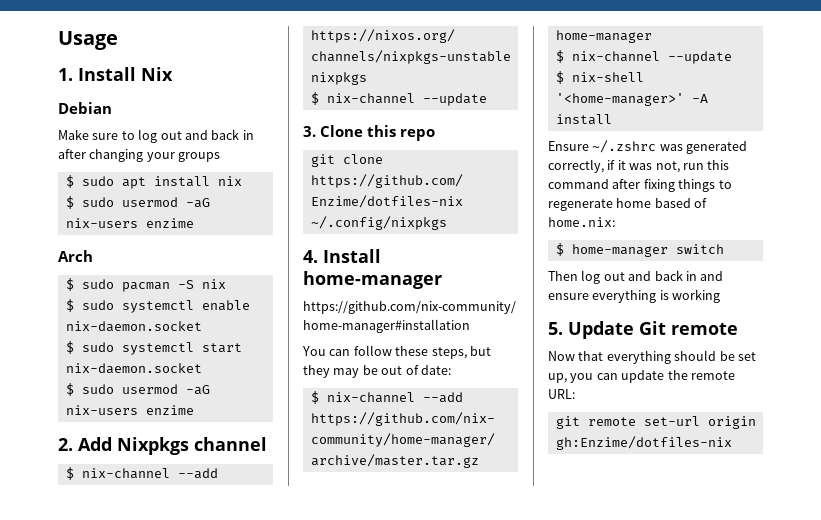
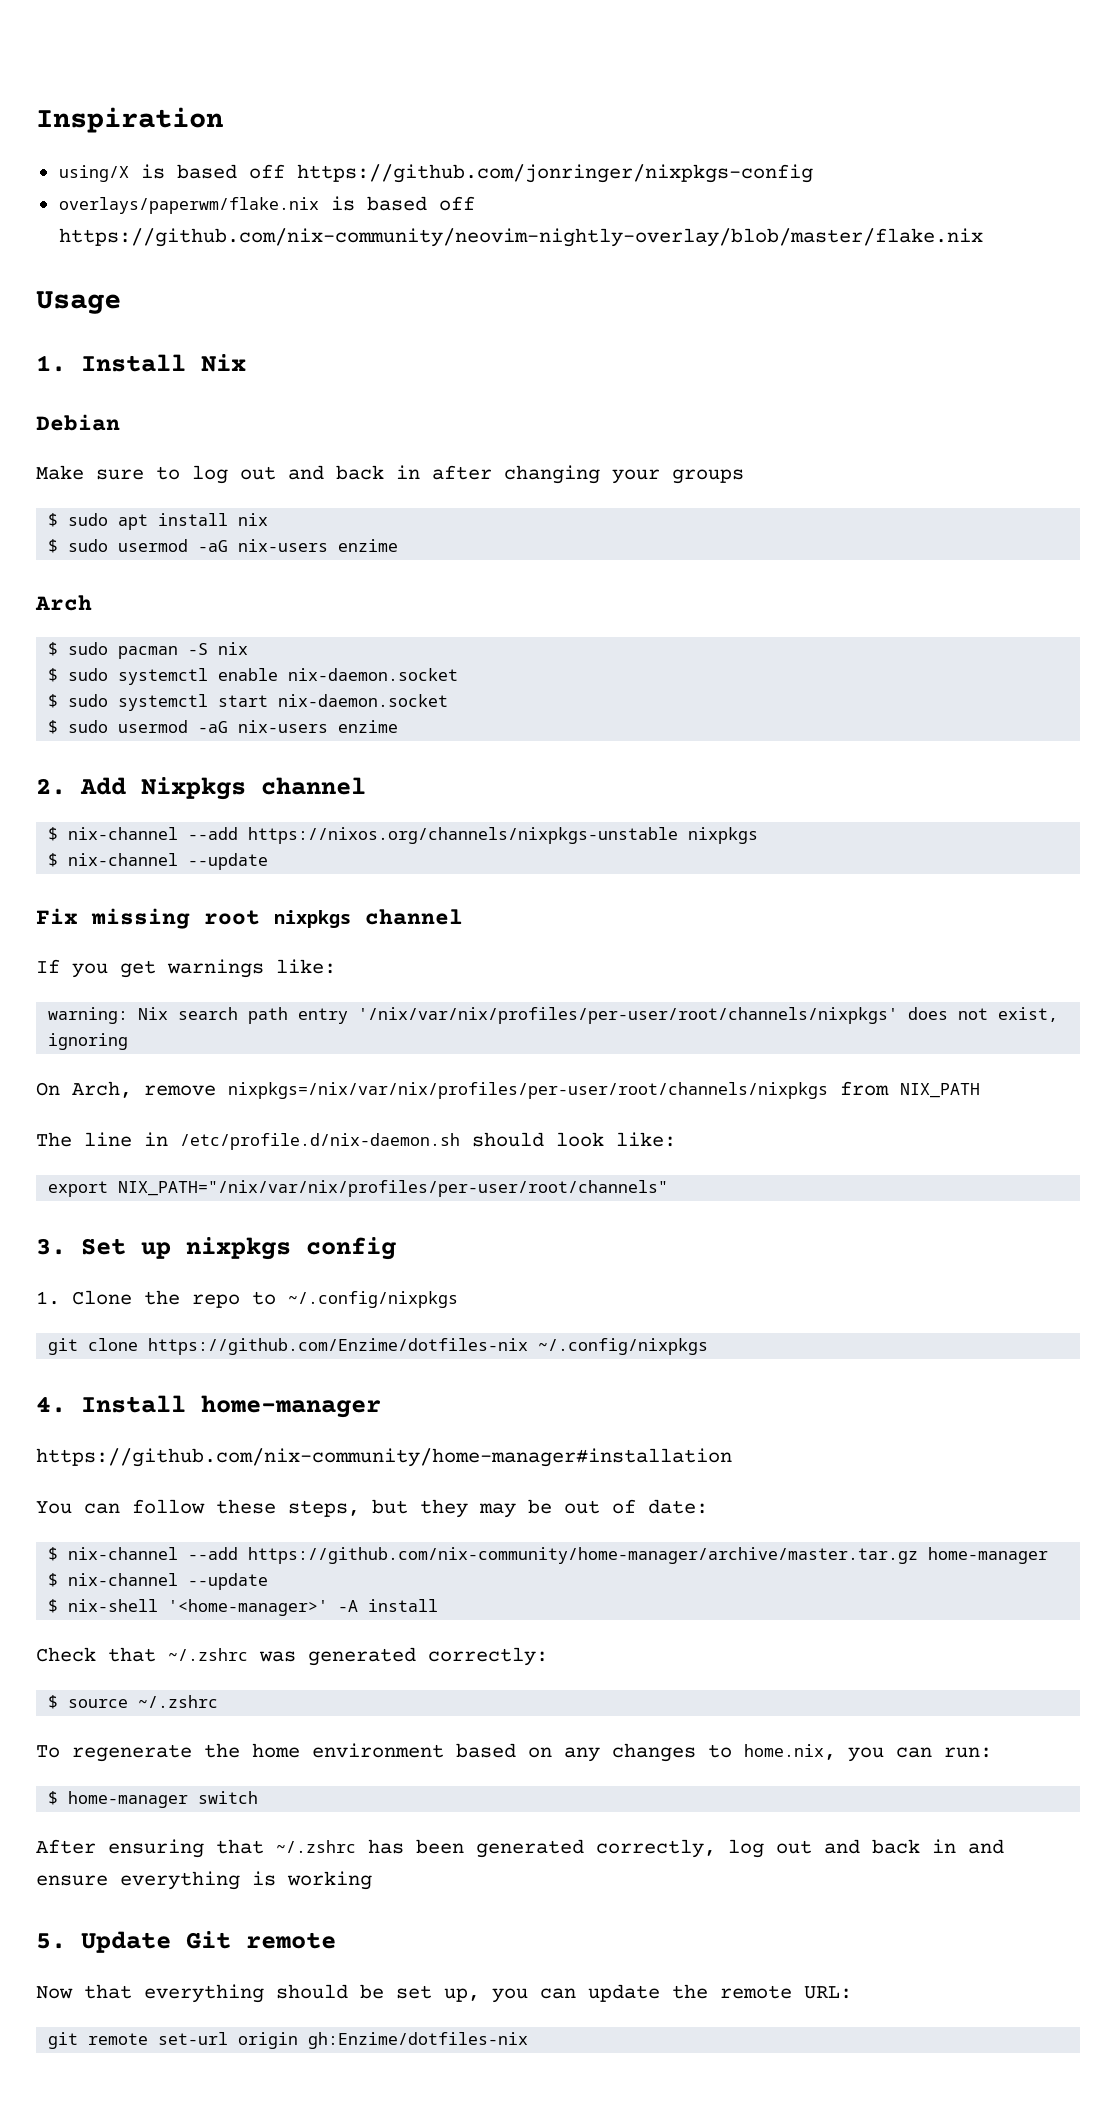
+ Inspiration
+ using/X is based off https://github.com/jonringer/nixpkgs-config
+ overlays/paperwm/flake.nix is based off https://github.com/nix-community/neovim-nightly-overlay/blob/master/flake.nix
- 3. Clone this repo
+ Fix missing root nixpkgs channel
+ If you get warnings like:
+ warning: Nix search path entry '/nix/var/nix/profiles/per-user/root/channels/nixpkgs' does not exist, ignoring
+ On Arch, remove nixpkgs=/nix/var/nix/profiles/per-user/root/channels/nixpkgs from NIX_PATH
+ The line in /etc/profile.d/nix-daemon.sh should look like:
+ export NIX_PATH="/nix/var/nix/profiles/per-user/root/channels"
+ 3. Set up nixpkgs config
+ 1. Clone the repo to ~/.config/nixpkgs
- Ensure ~/.zshrc was generated correctly, if it was not, run this command after fixing things to regenerate home based of home.nix:
+ Check that ~/.zshrc was generated correctly:
+ $ source ~/.zshrc
+ To regenerate the home environment based on any changes to home.nix, you can run:
  $ home-manager switch
- Then log out and back in and ensure everything is working
+ After ensuring that ~/.zshrc has been generated correctly, log out and back in and ensure everything is working

